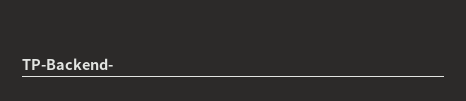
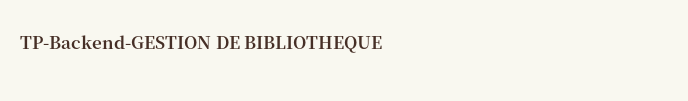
- TP-Backend-
+ TP-Backend-GESTION DE BIBLIOTHEQUE

